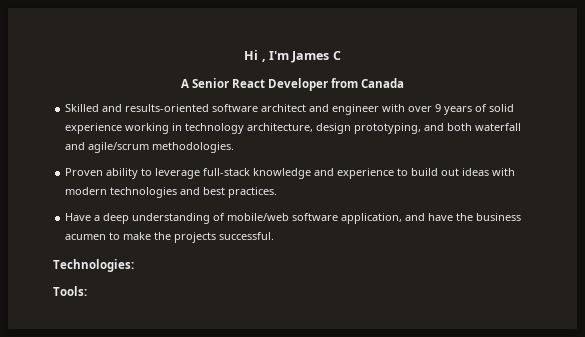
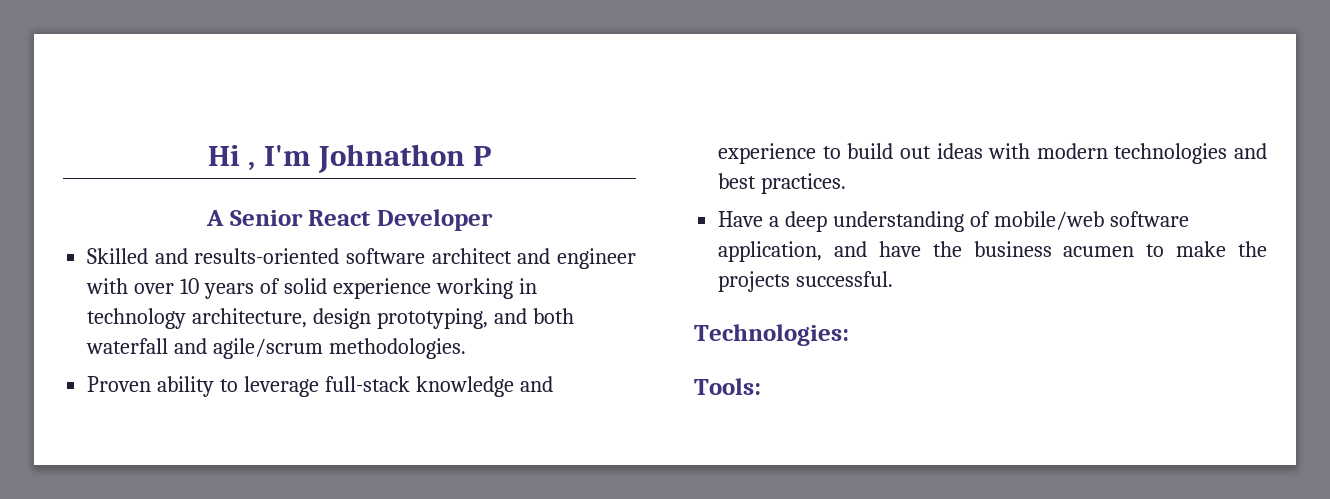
- Hi , I'm James C
+ Hi , I'm Johnathon P
- A Senior React Developer from Canada
+ A Senior React Developer
- Skilled and results-oriented software architect and engineer with over 9 years of solid experience working in technology architecture, design prototyping, and both waterfall and agile/scrum methodologies.
+ Skilled and results-oriented software architect and engineer with over 10 years of solid experience working in technology architecture, design prototyping, and both waterfall and agile/scrum methodologies.

